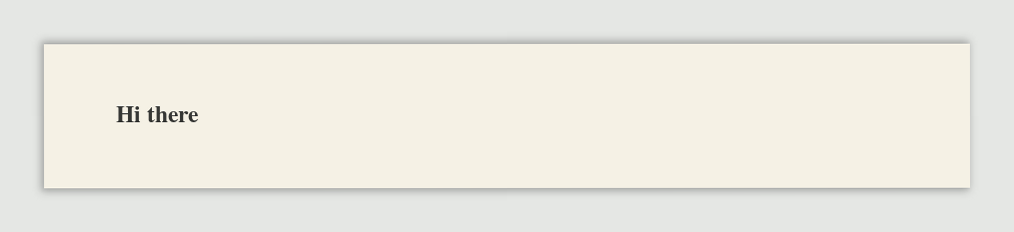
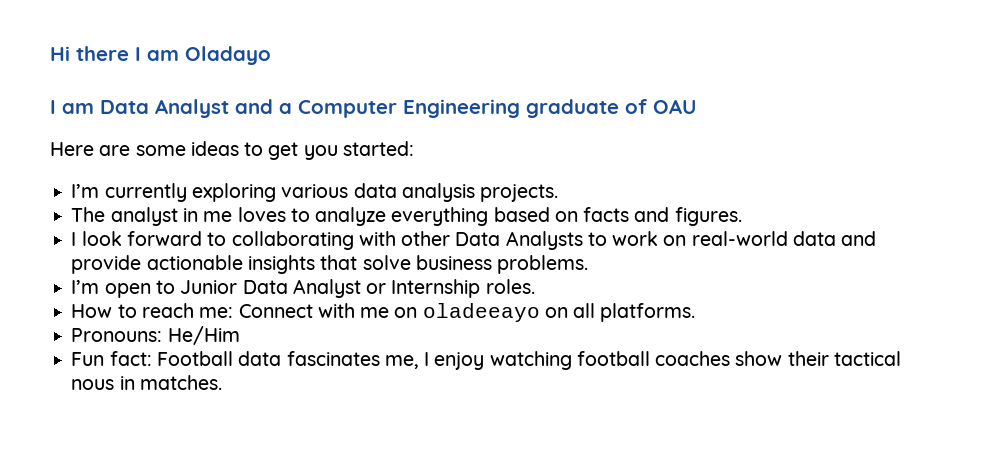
- Hi there
+ Hi there I am Oladayo
+ I am Data Analyst and a Computer Engineering graduate of OAU
+ Here are some ideas to get you started:
+ I’m currently exploring various data analysis projects.
+ The analyst in me loves to analyze everything based on facts and figures.
+ I look forward to collaborating with other Data Analysts to work on real-world data and provide actionable insights that solve business problems.
+ I’m open to Junior Data Analyst or Internship roles.
+ How to reach me: Connect with me on oladeeayo on all platforms.
+ Pronouns: He/Him
+ Fun fact: Football data fascinates me, I enjoy watching football coaches show their tactical nous in matches.

